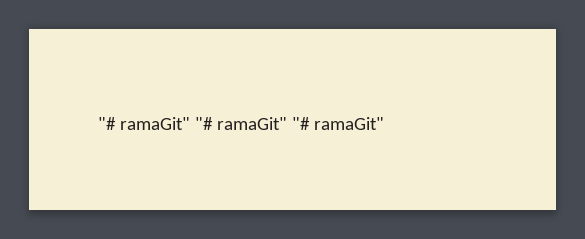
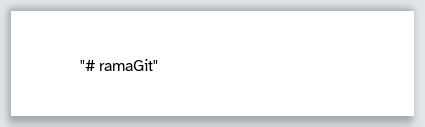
- "# ramaGit" "# ramaGit" "# ramaGit"
+ "# ramaGit"

